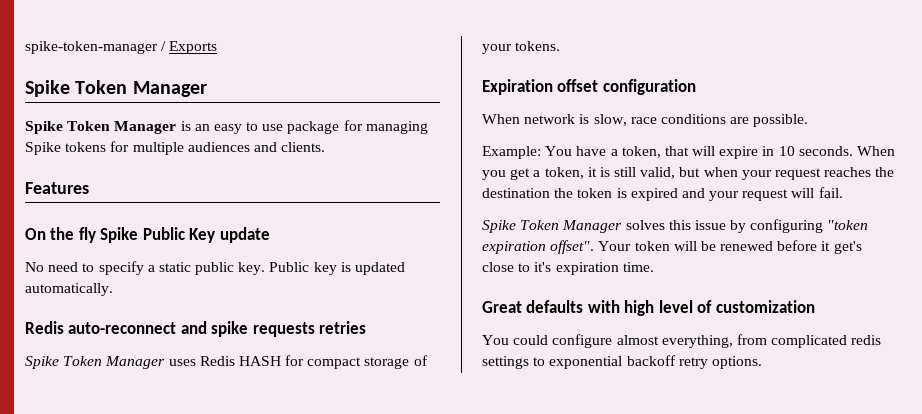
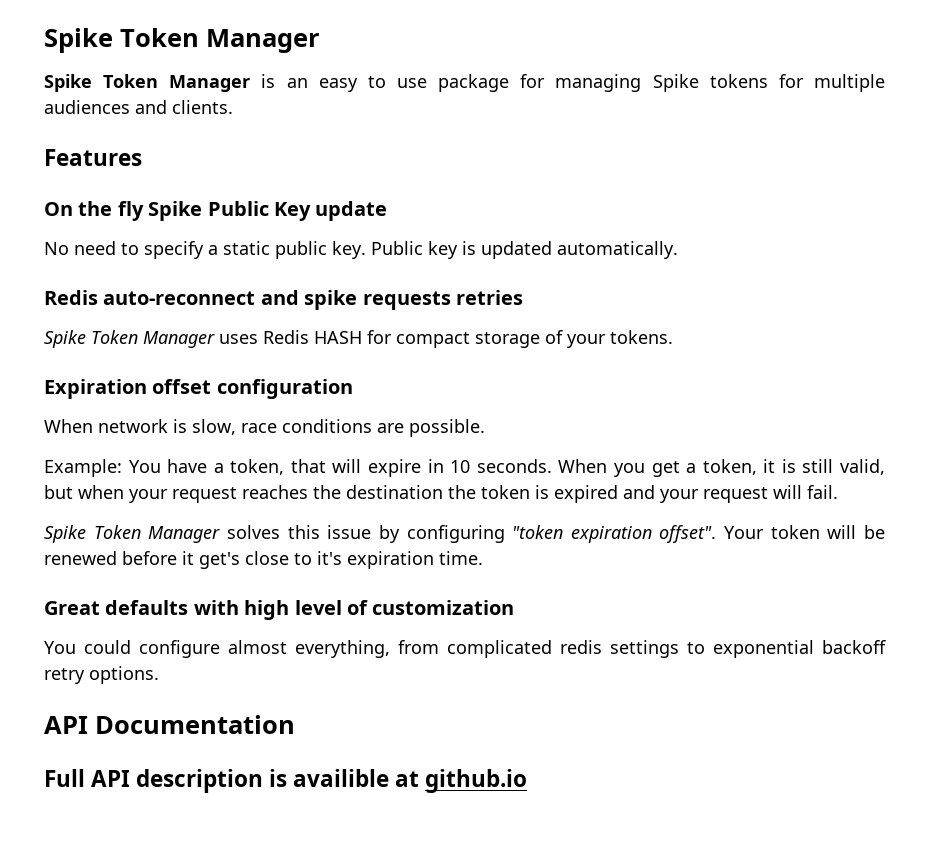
- spike-token-manager / Exports
+ API Documentation
+ Full API description is availible at github.io

